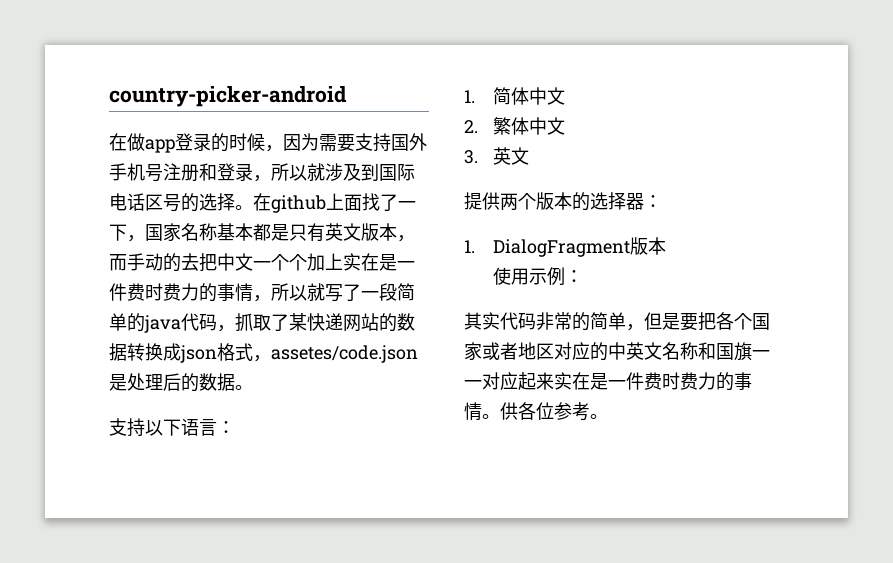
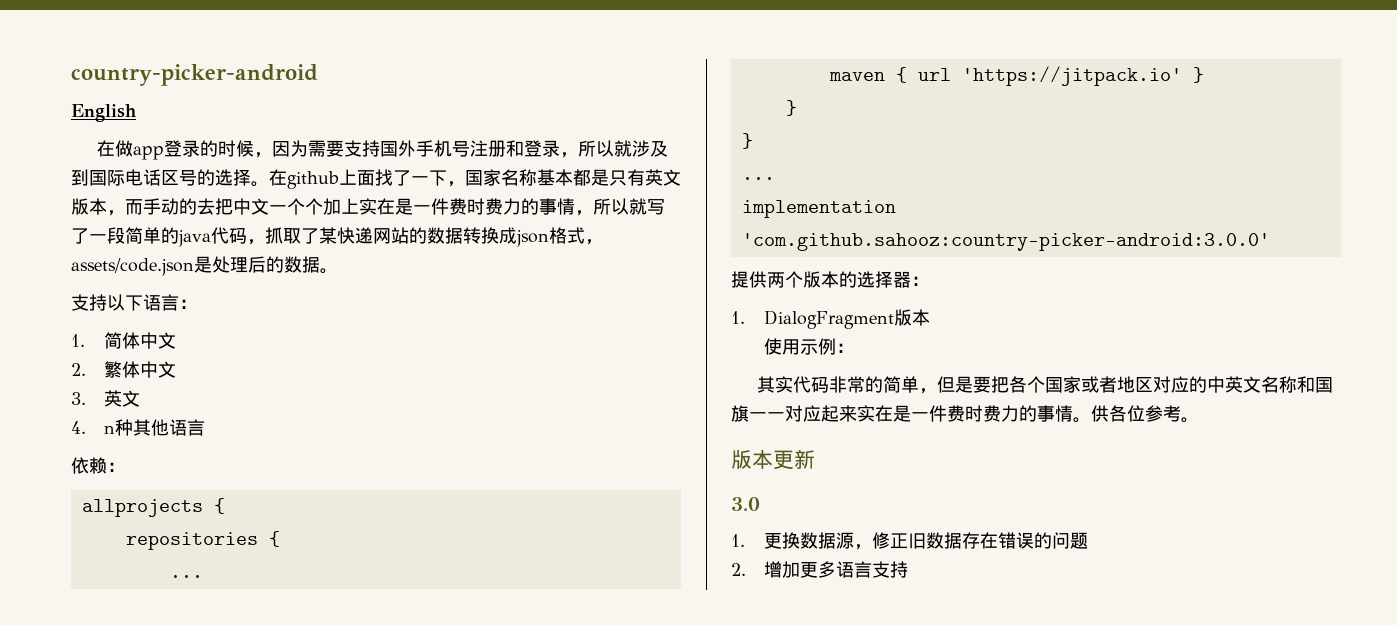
+ English
- 在github上面找了一下，国家名称基本都是只有英文版本，而手动的去把中文一个个加上实在是一件费时费力的事情，所以就写了一段简单的java代码，抓取了某快递网站的数据转换成json格式，assetes/code.json是处理后的数据。
+ 在github上面找了一下，国家名称基本都是只有英文版本，而手动的去把中文一个个加上实在是一件费时费力的事情，所以就写了一段简单的java代码，抓取了某快递网站的数据转换成json格式，assets/code.json是处理后的数据。
+ 4. n种其他语言
+ 依赖：
+ allprojects {
+ repositories {
+ ...
+ maven { url 'https://jitpack.io' }
+ }
+ }
+ ...
+ implementation 'com.github.sahooz:country-picker-android:3.0.0'
+ 版本更新
+ 3.0
+ 1.更换数据源，修正旧数据存在错误的问题
+ 2.增加更多语言支持

